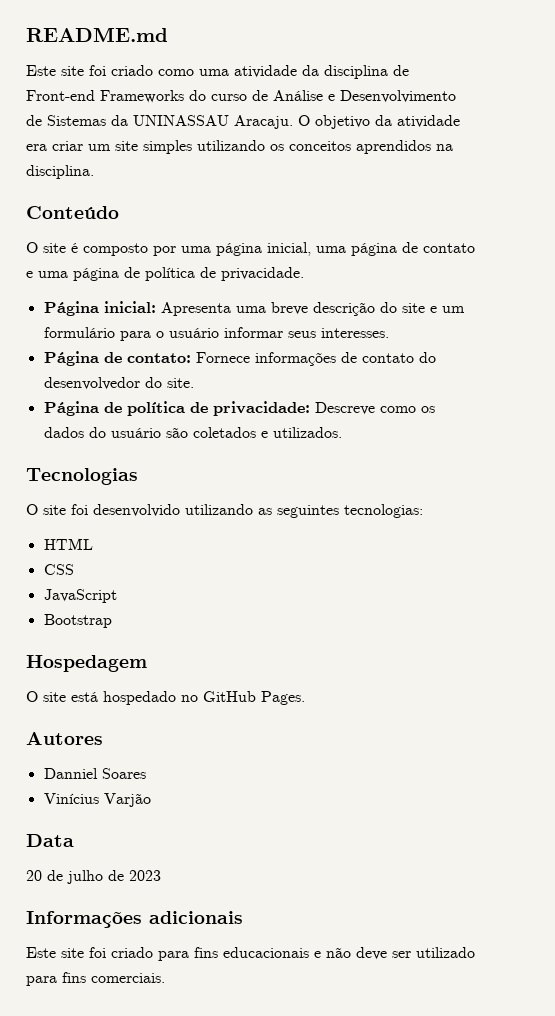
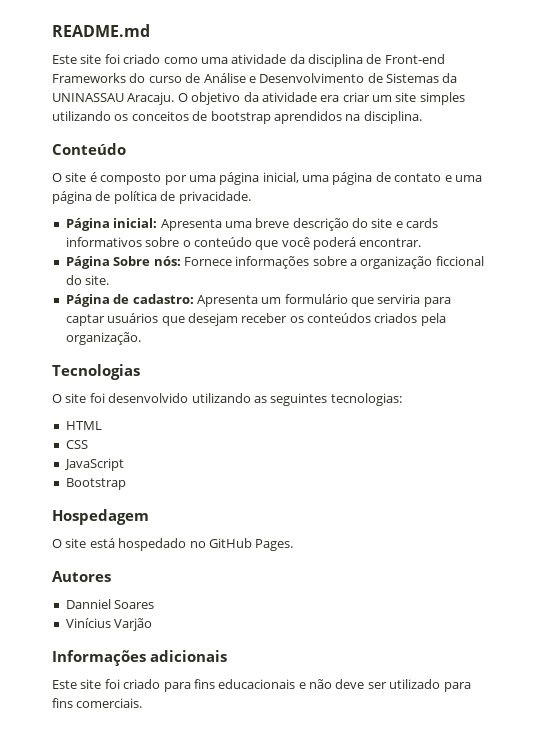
- O objetivo da atividade era criar um site simples utilizando os conceitos aprendidos na disciplina.
+ O objetivo da atividade era criar um site simples utilizando os conceitos de bootstrap aprendidos na disciplina.
- Página inicial: Apresenta uma breve descrição do site e um formulário para o usuário informar seus interesses.
- Página de contato: Fornece informações de contato do desenvolvedor do site.
- Página de política de privacidade: Descreve como os dados do usuário são coletados e utilizados.
+ Página inicial: Apresenta uma breve descrição do site e cards informativos sobre o conteúdo que você poderá encontrar.
+ Página Sobre nós: Fornece informações sobre a organização ficcional do site.
+ Página de cadastro: Apresenta um formulário que serviria para captar usuários que desejam receber os conteúdos criados pela organização.
- Data
- 20 de julho de 2023

